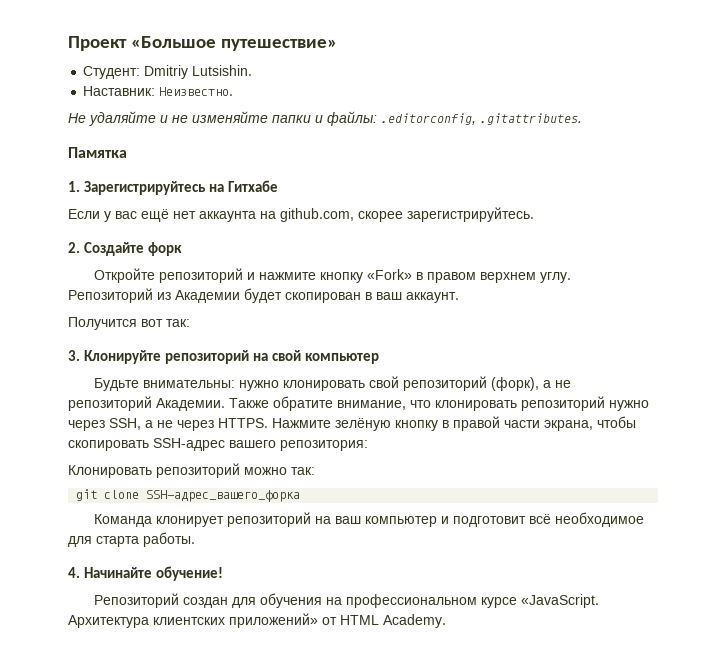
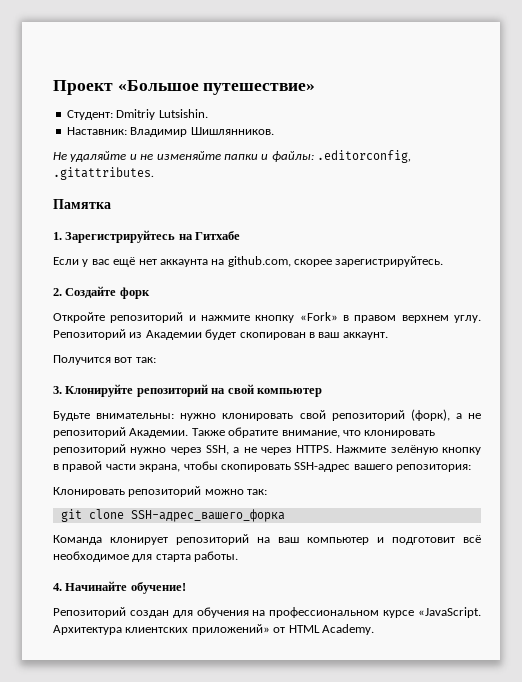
- Наставник: Неизвестно.
+ Наставник: Владимир Шишлянников.

